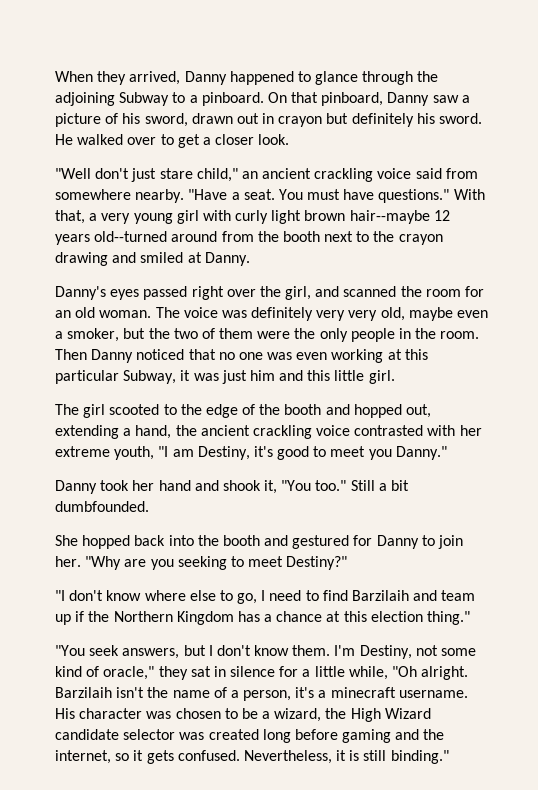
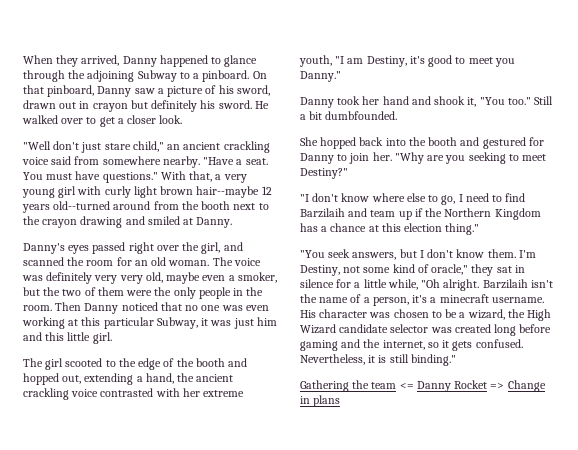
+ Gathering the team <= Danny Rocket => Change in plans

